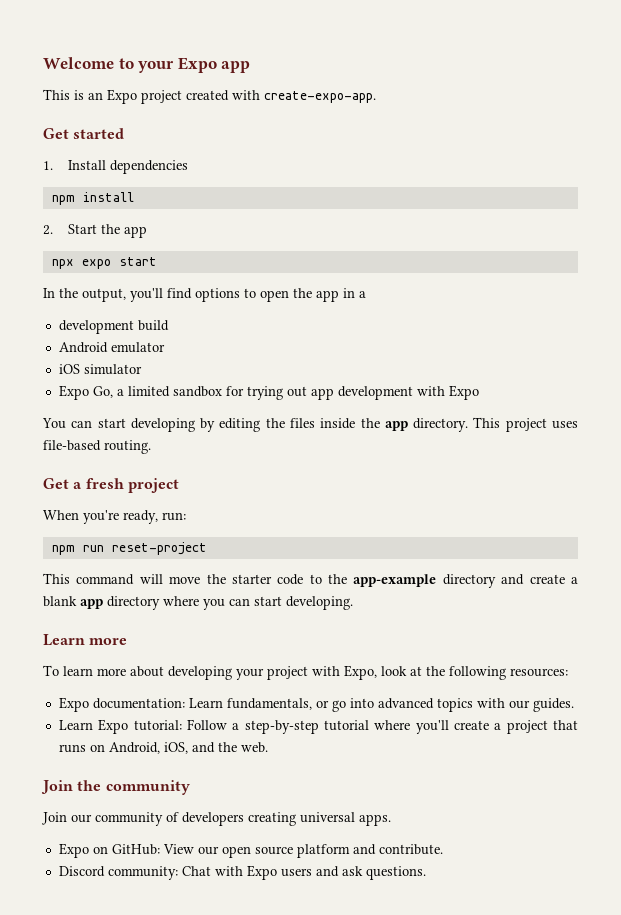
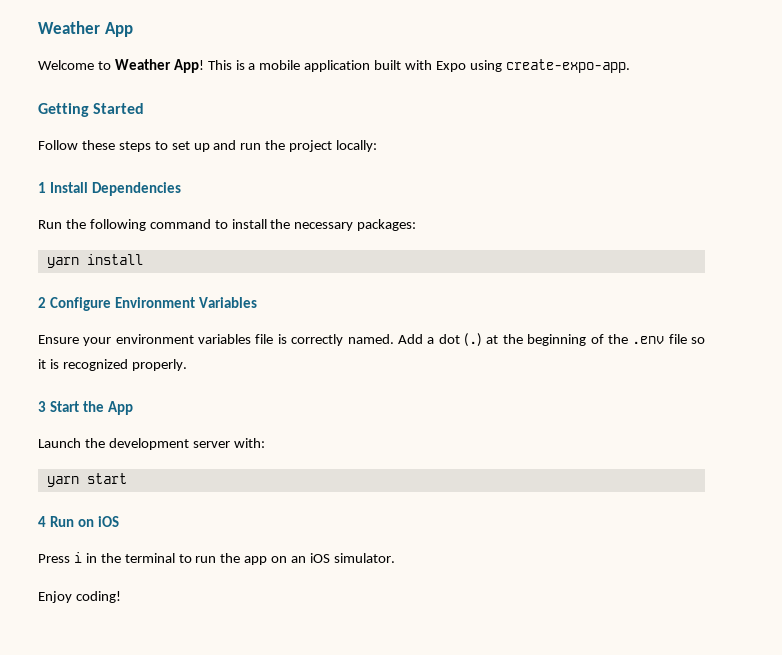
- Welcome to your Expo app
- This is an Expo project created with create-expo-app.
- Get started
- 1. Install dependencies
- npm install
- 2. Start the app
- npx expo start
- In the output, you'll find options to open the app in a
- development build
- Android emulator
- iOS simulator
- Expo Go, a limited sandbox for trying out app development with Expo
- You can start developing by editing the files inside the app directory. This project uses file-based routing.
- Get a fresh project
- When you're ready, run:
- npm run reset-project
- This command will move the starter code to the app-example directory and create a blank app directory where you can start developing.
- Learn more
- To learn more about developing your project with Expo, look at the following resources:
- Expo documentation: Learn fundamentals, or go into advanced topics with our guides.
- Learn Expo tutorial: Follow a step-by-step tutorial where you'll create a project that runs on Android, iOS, and the web.
- Join the community
- Join our community of developers creating universal apps.
- Expo on GitHub: View our open source platform and contribute.
- Discord community: Chat with Expo users and ask questions.
+ Weather App
+ Welcome to Weather App! This is a mobile application built with Expo using create-expo-app.
+ Getting Started
+ Follow these steps to set up and run the project locally:
+ 1 Install Dependencies
+ Run the following command to install the necessary packages:
+ yarn install
+ 2 Configure Environment Variables
+ Ensure your environment variables file is correctly named. Add a dot (.) at the beginning of the .env file so it is recognized properly.
+ 3 Start the App
+ Launch the development server with:
+ yarn start
+ 4 Run on iOS
+ Press i in the terminal to run the app on an iOS simulator.
+ Enjoy coding!

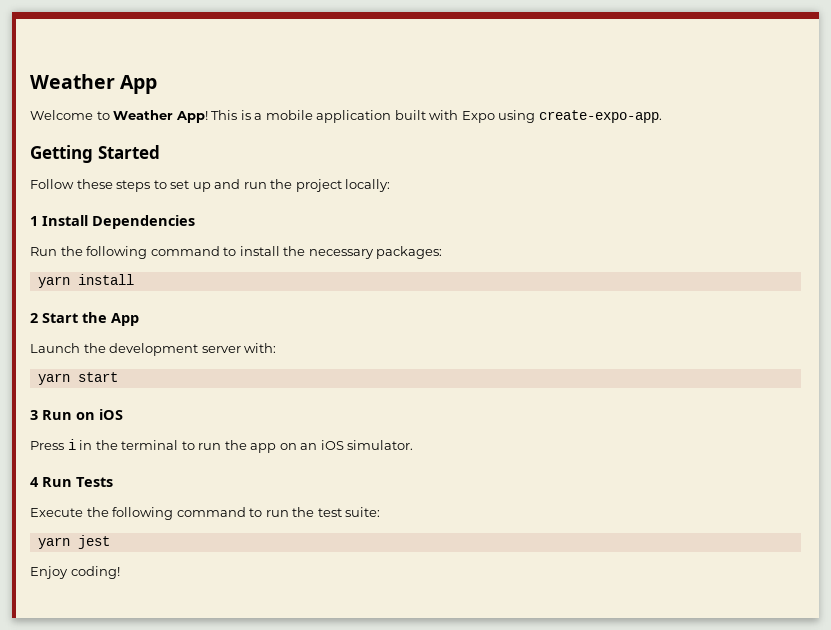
- 2 Configure Environment Variables
- Ensure your environment variables file is correctly named. Add a dot (.) at the beginning of the .env file so it is recognized properly.
- 3 Start the App
+ 2 Start the App
- 4 Run on iOS
+ 3 Run on iOS
+ 4 Run Tests
+ Execute the following command to run the test suite:
+ yarn jest

